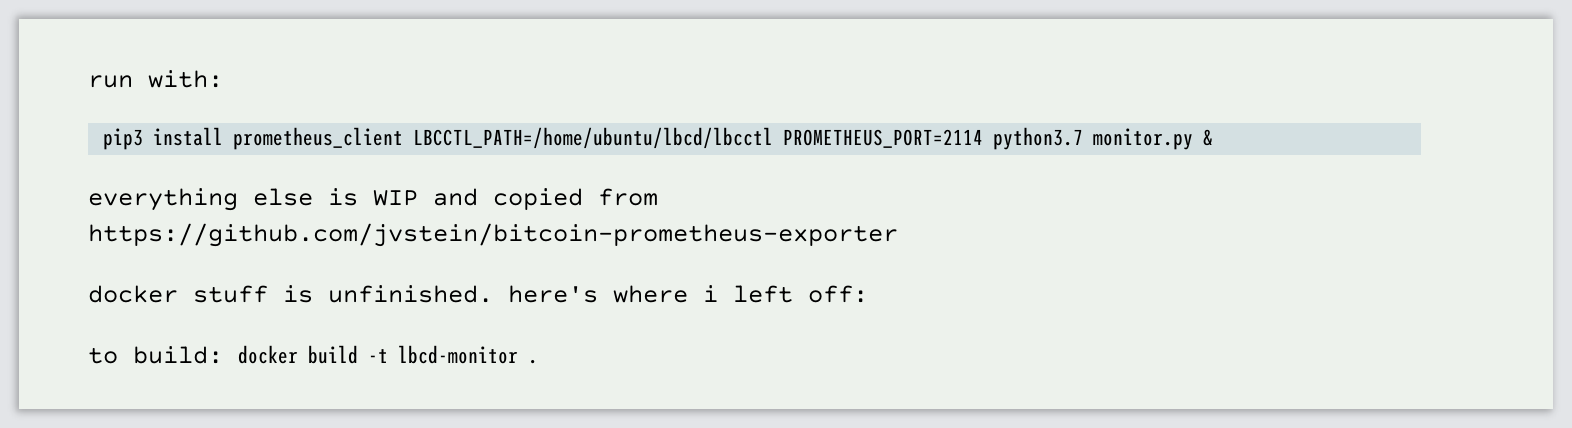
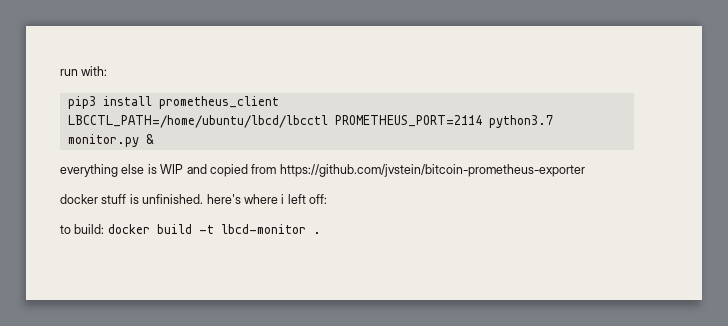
- pip3 install prometheus_client LBCCTL_PATH=/home/ubuntu/lbcd/lbcctl PROMETHEUS_PORT=2114 python3.7 monitor.py &
+ pip3 install prometheus_client
+ LBCCTL_PATH=/home/ubuntu/lbcd/lbcctl PROMETHEUS_PORT=2114 python3.7 monitor.py &

